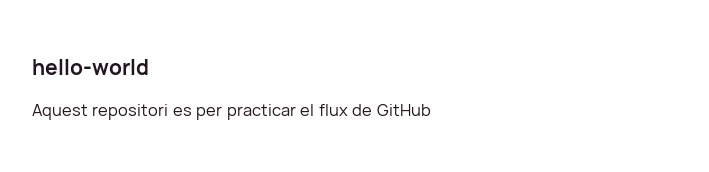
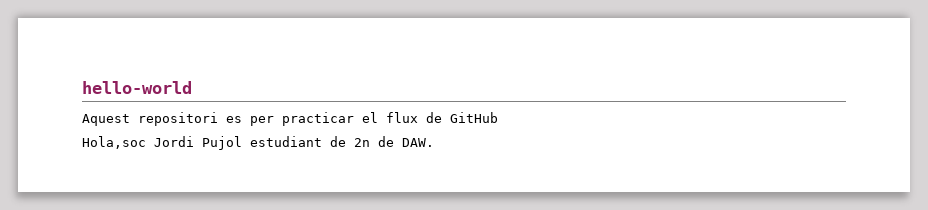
+ Hola,soc Jordi Pujol estudiant de 2n de DAW.

